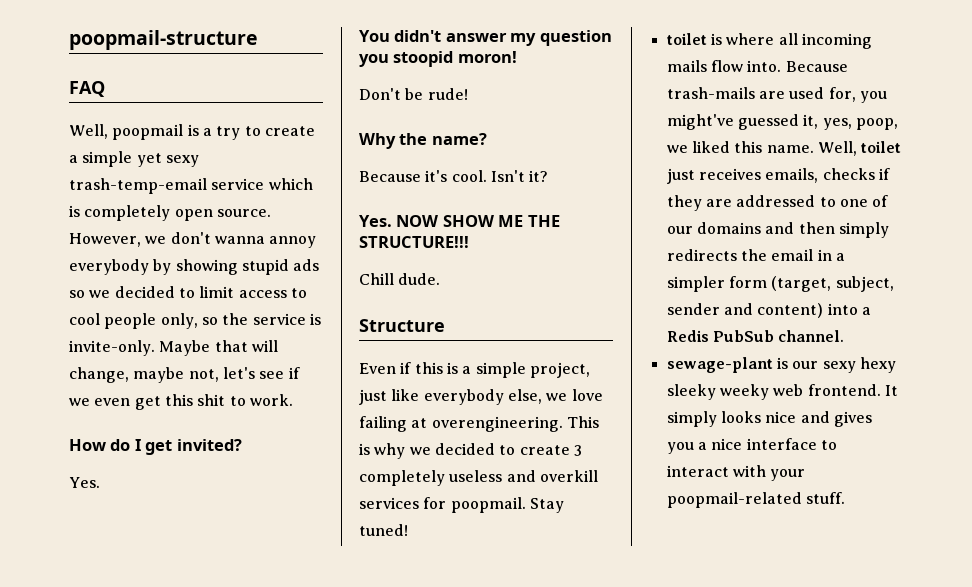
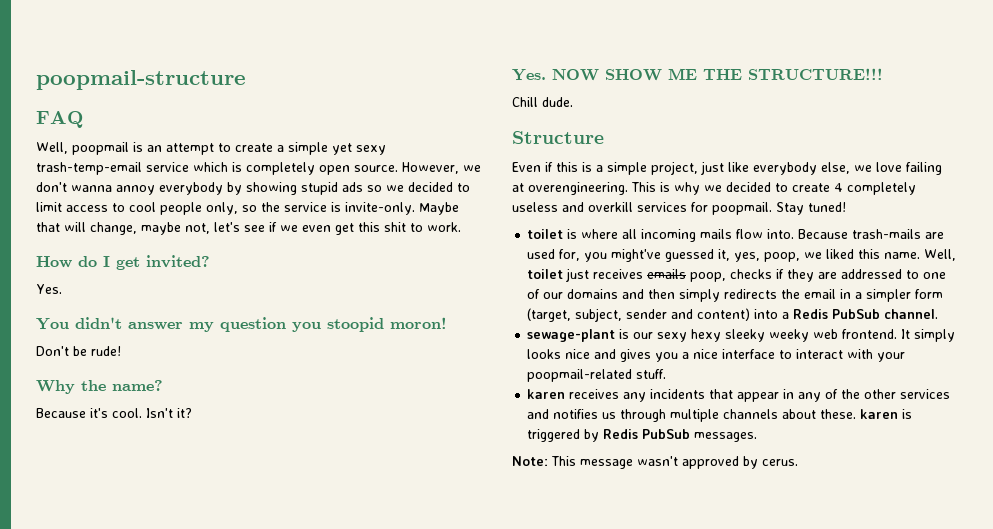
- Well, poopmail is a try to create a simple yet sexy trash-temp-email service which is completely open source.
+ Well, poopmail is an attempt to create a simple yet sexy trash-temp-email service which is completely open source.
- This is why we decided to create 3 completely useless and overkill services for poopmail.
+ This is why we decided to create 4 completely useless and overkill services for poopmail.
- Well, toilet just receives emails, checks if they are addressed to one of our domains and then simply redirects the email in a simpler form (target, subject, sender and content) into a Redis PubSub channel.
+ Well, toilet just receives emails poop, checks if they are addressed to one of our domains and then simply redirects the email in a simpler form (target, subject, sender and content) into a Redis PubSub channel.
+ karen receives any incidents that appear in any of the other services and notifies us through multiple channels about these. karen is triggered by Redis PubSub messages.
+ Note: This message wasn't approved by cerus.

